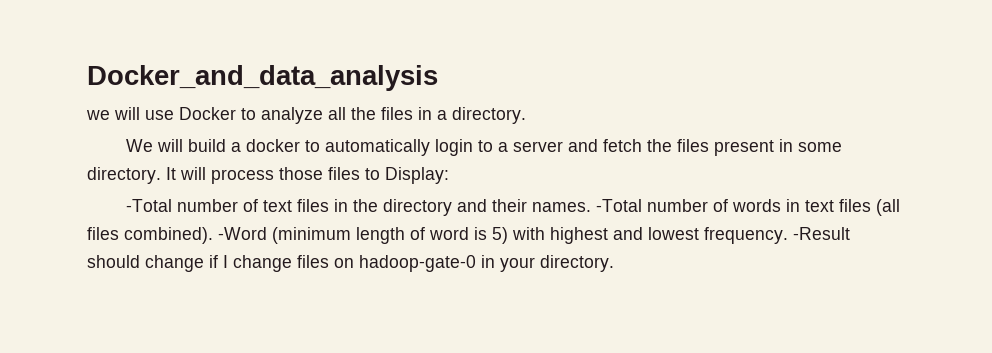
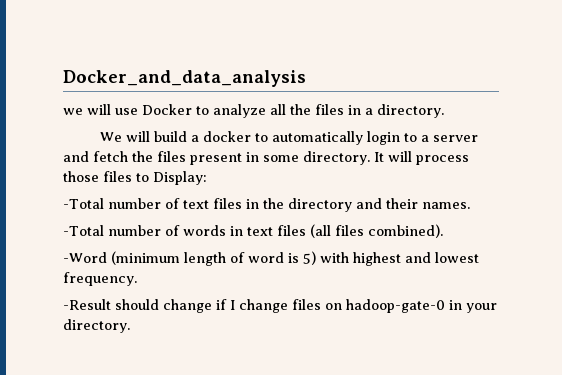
- -Total number of text files in the directory and their names. -Total number of words in text files (all files combined). -Word (minimum length of word is 5) with highest and lowest frequency. -Result should change if I change files on hadoop-gate-0 in your directory.
+ -Total number of text files in the directory and their names.
+ -Total number of words in text files (all files combined).
+ -Word (minimum length of word is 5) with highest and lowest frequency.
+ -Result should change if I change files on hadoop-gate-0 in your directory.

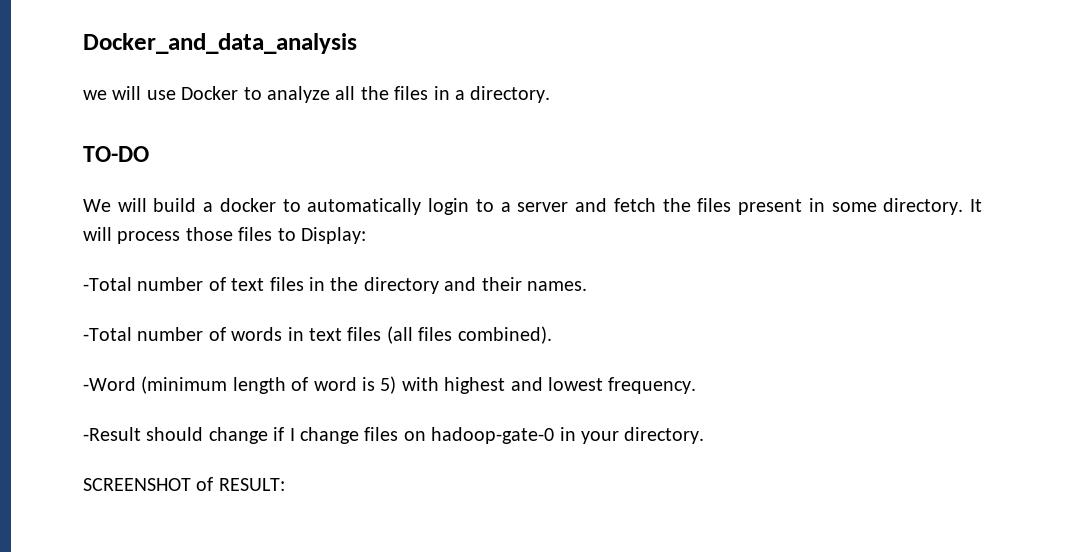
+ TO-DO
+ SCREENSHOT of RESULT:

